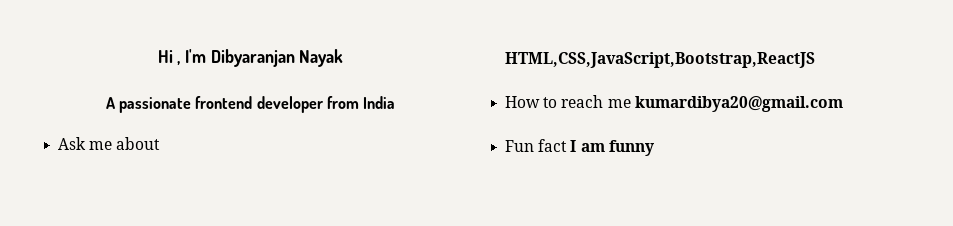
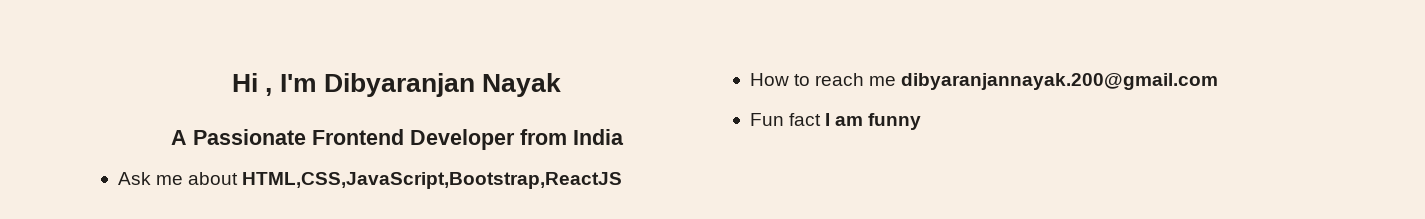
- A passionate frontend developer from India
+ A Passionate Frontend Developer from India
- How to reach me kumardibya20@gmail.com
+ How to reach me dibyaranjannayak.200@gmail.com

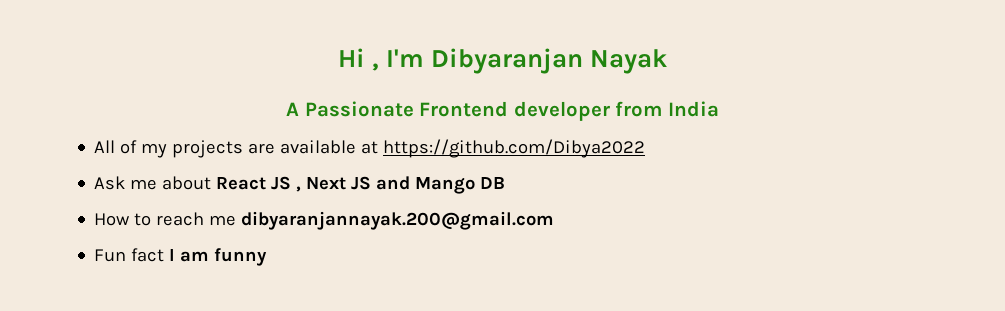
- A Passionate Frontend Developer from India
+ A Passionate Frontend developer from India
- Ask me about HTML,CSS,JavaScript,Bootstrap,ReactJS
+ All of my projects are available at https://github.com/Dibya2022
+ Ask me about React JS , Next JS and Mango DB

